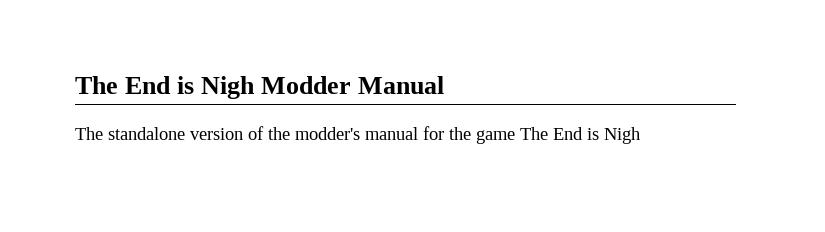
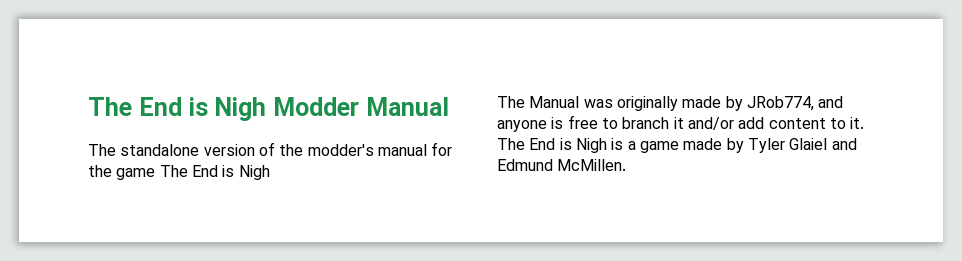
+ The Manual was originally made by JRob774, and anyone is free to branch it and/or add content to it. The End is Nigh is a game made by Tyler Glaiel and Edmund McMillen.

